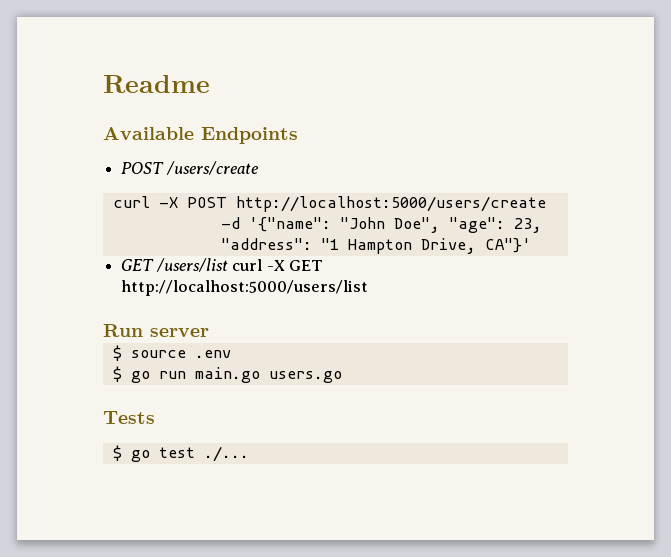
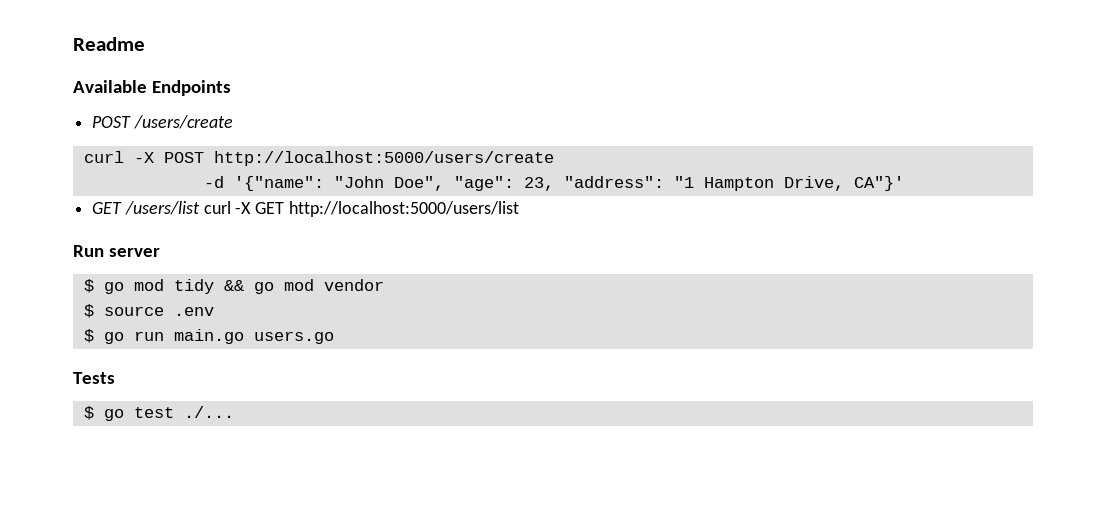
+ $ go mod tidy && go mod vendor

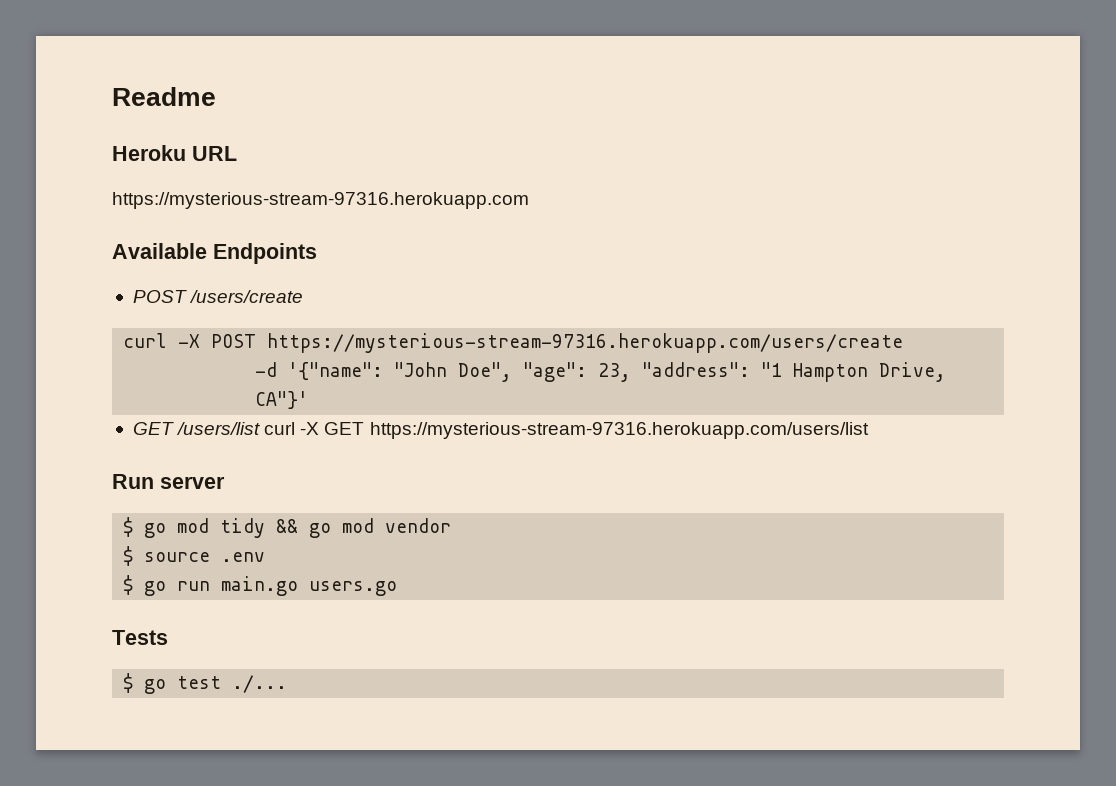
+ Heroku URL
+ https://mysterious-stream-97316.herokuapp.com
- curl -X POST http://localhost:5000/users/create
+ curl -X POST https://mysterious-stream-97316.herokuapp.com/users/create
- GET /users/list curl -X GET http://localhost:5000/users/list
+ GET /users/list curl -X GET https://mysterious-stream-97316.herokuapp.com/users/list

